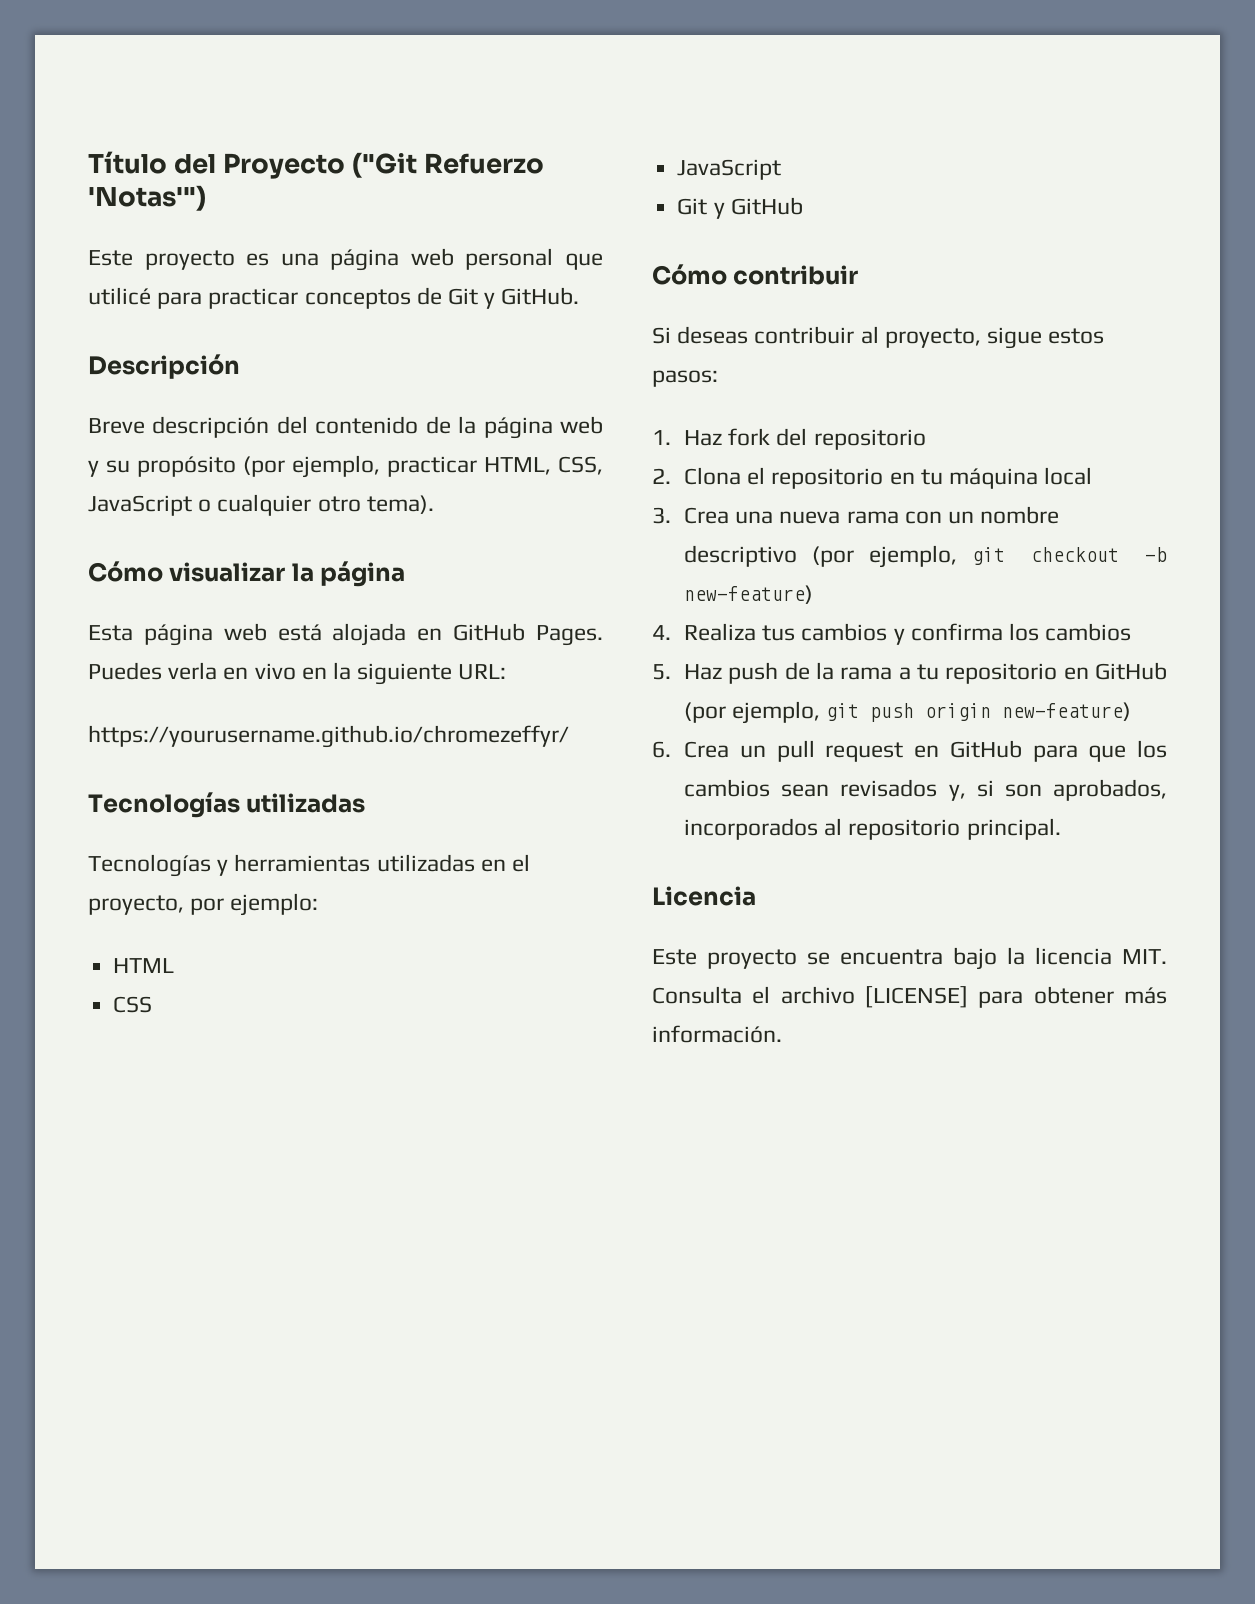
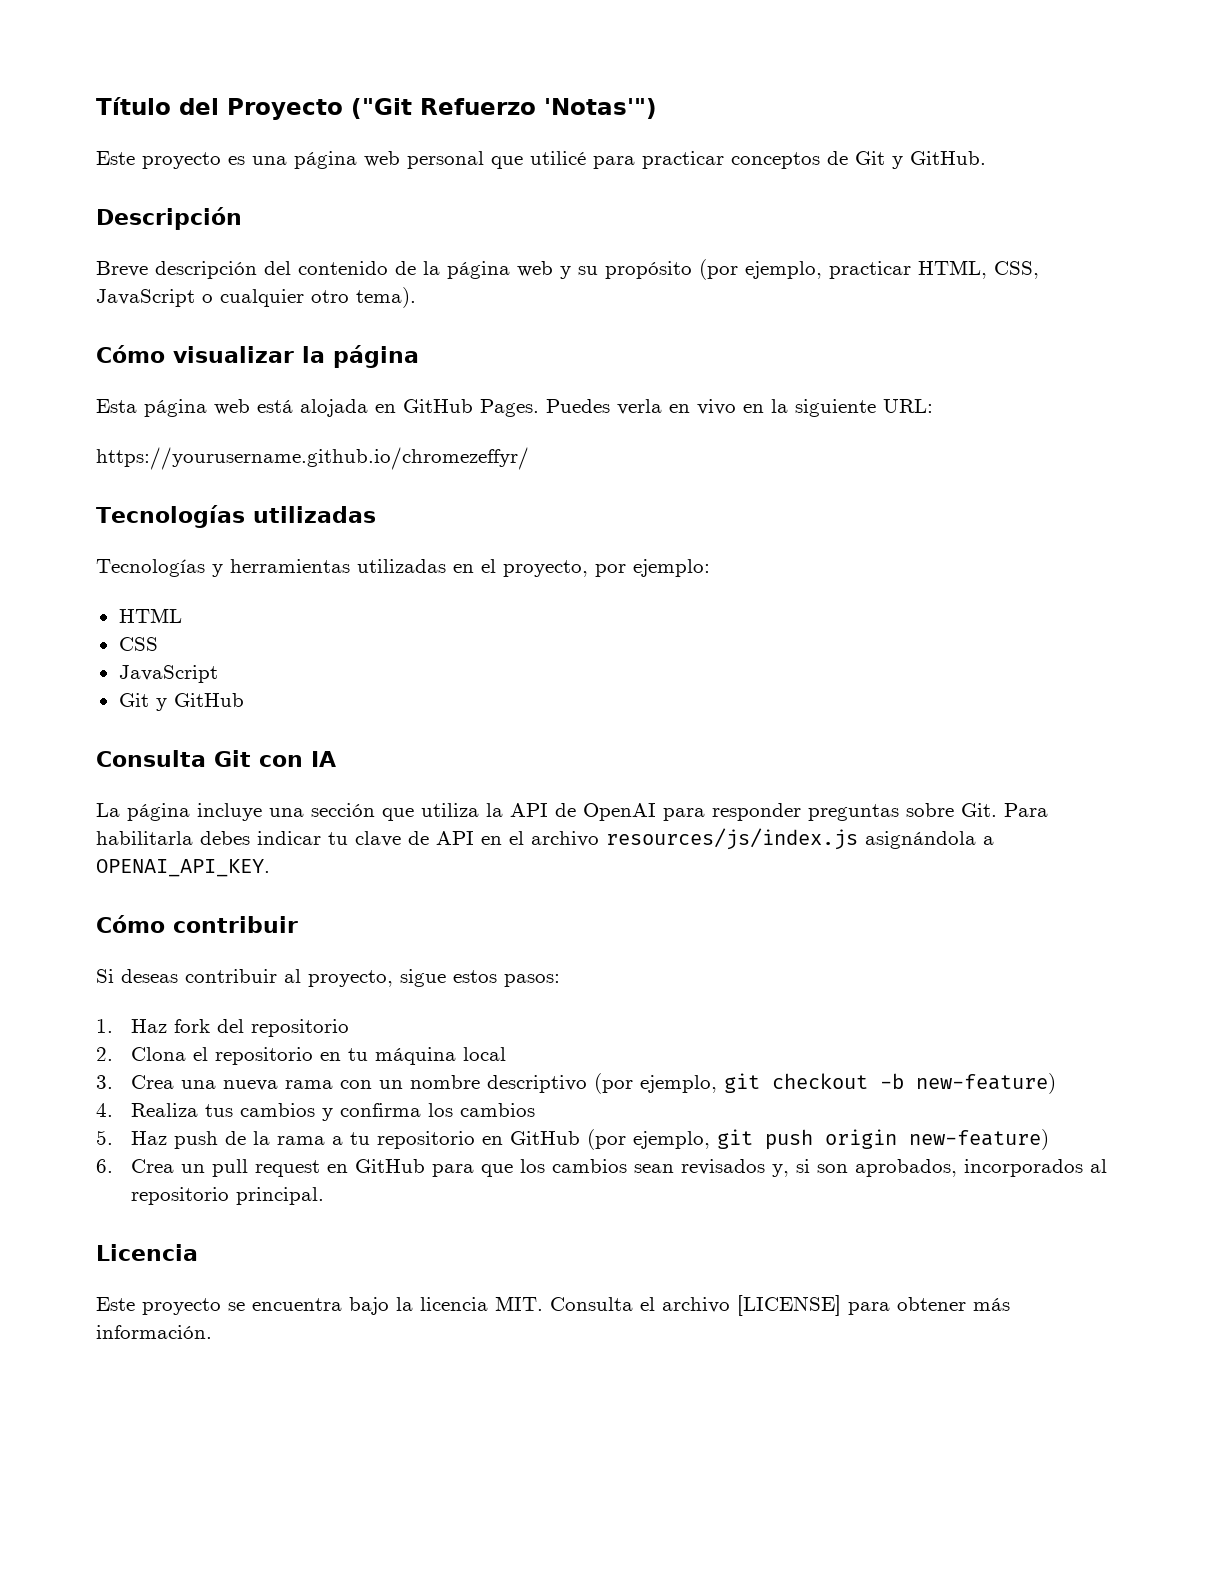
+ Consulta Git con IA
+ La página incluye una sección que utiliza la API de OpenAI para responder preguntas sobre Git. Para habilitarla debes indicar tu clave de API en el archivo resources/js/index.js asignándola a OPENAI_API_KEY.

